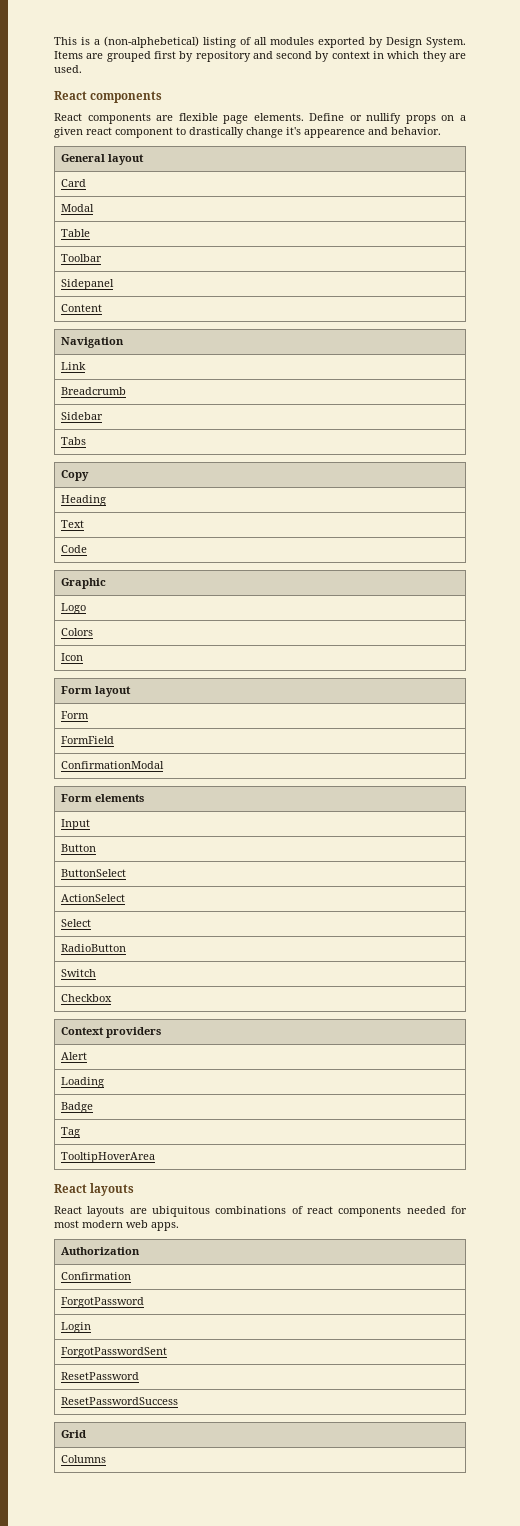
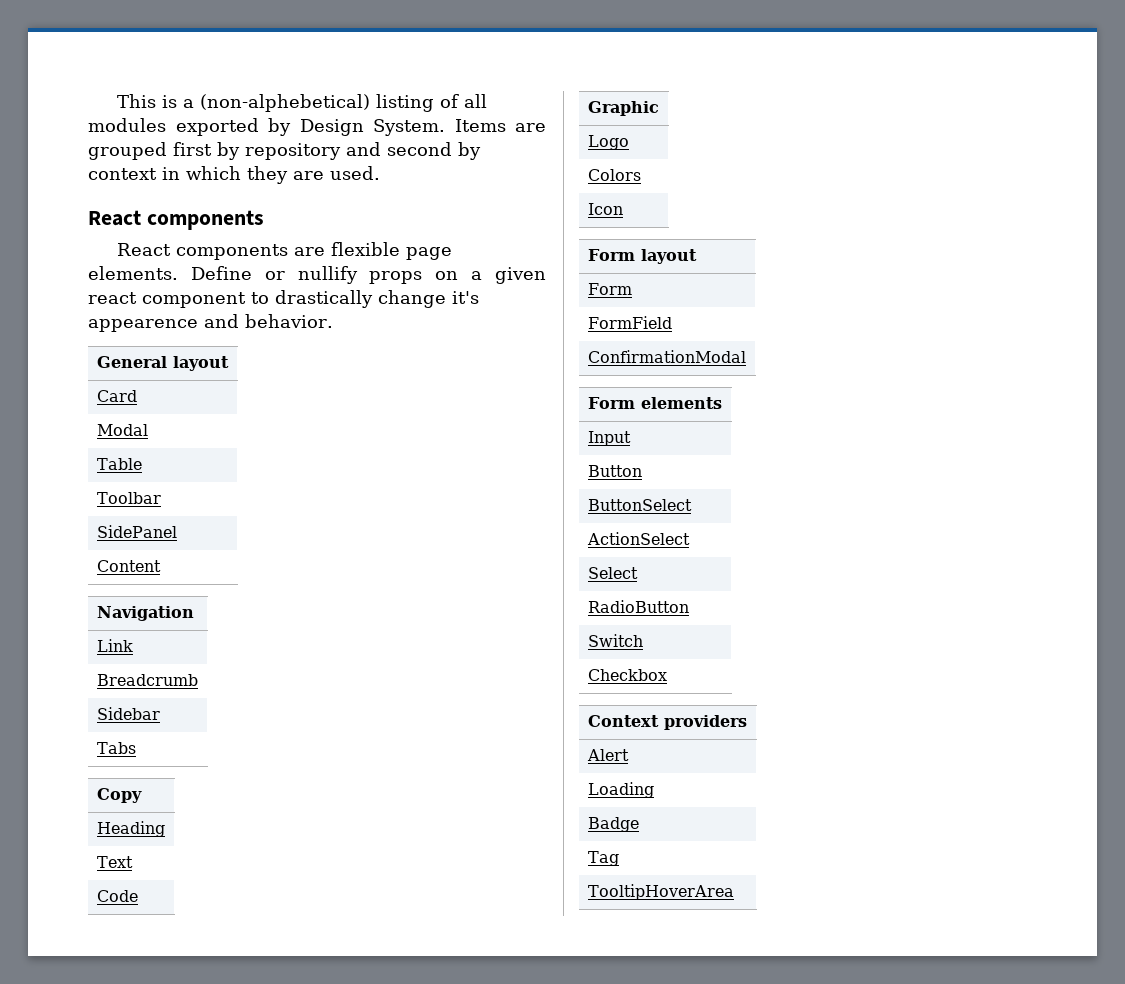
- Sidepanel
+ SidePanel
  TooltipHoverArea
- React layouts
- React layouts are ubiquitous combinations of react components needed for most modern web apps.
- Authorization
- Confirmation
- ForgotPassword
- Login
- ForgotPasswordSent
- ResetPassword
- ResetPasswordSuccess
- Grid
- Columns

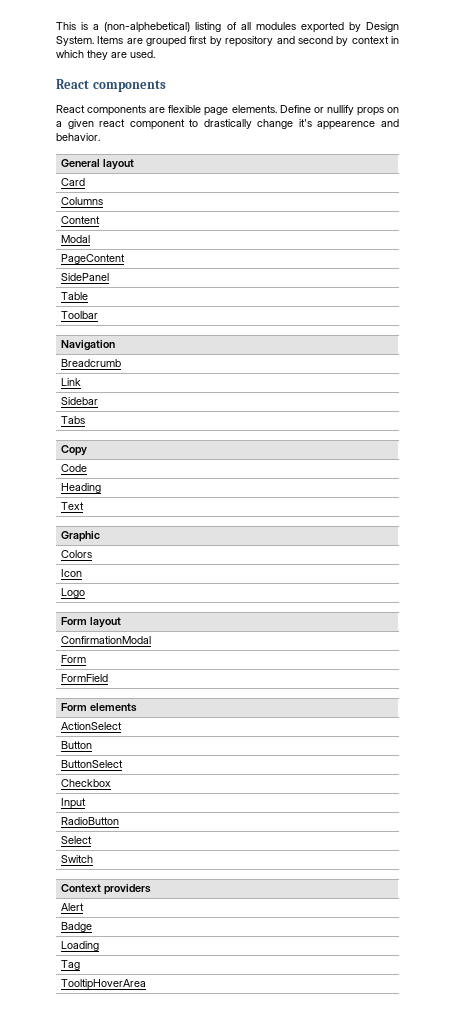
+ Columns
+ Content
+ PageContent
+ SidePanel
- SidePanel
- Content
+ Breadcrumb
- Breadcrumb
+ Code
- Code
- Logo
+ Logo
+ ConfirmationModal
- ConfirmationModal
- Input
+ ActionSelect
- ActionSelect
+ Checkbox
+ Input
+ RadioButton
- RadioButton
- Checkbox
+ Badge
- Badge

